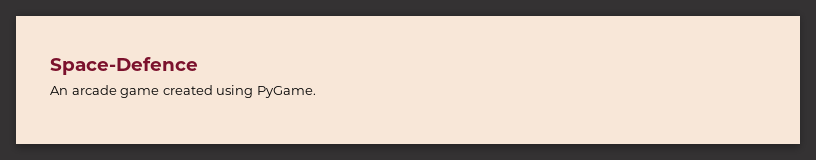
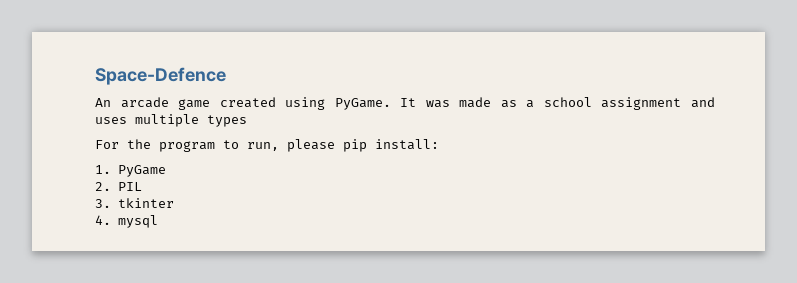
+ It was made as a school assignment and uses multiple types
+ For the program to run, please pip install:
+ 1. PyGame
+ 2. PIL
+ 3. tkinter
+ 4. mysql

